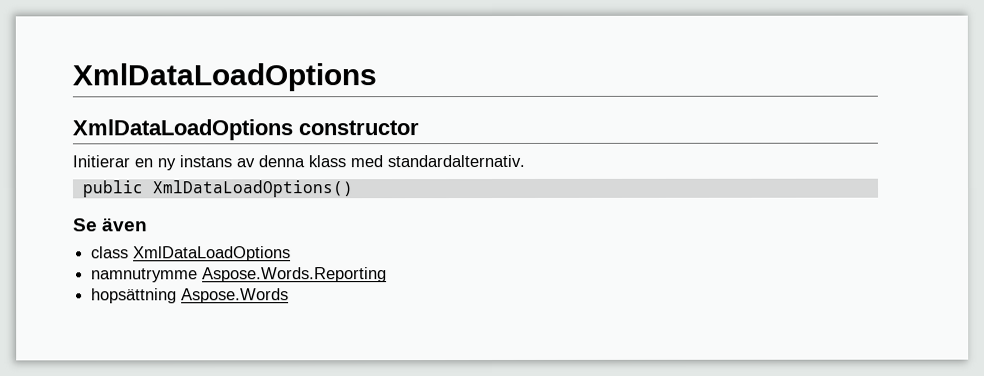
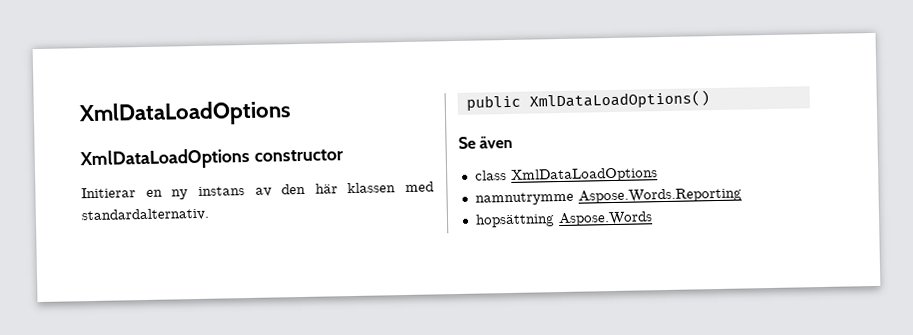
- Initierar en ny instans av denna klass med standardalternativ.
+ Initierar en ny instans av den här klassen med standardalternativ.

